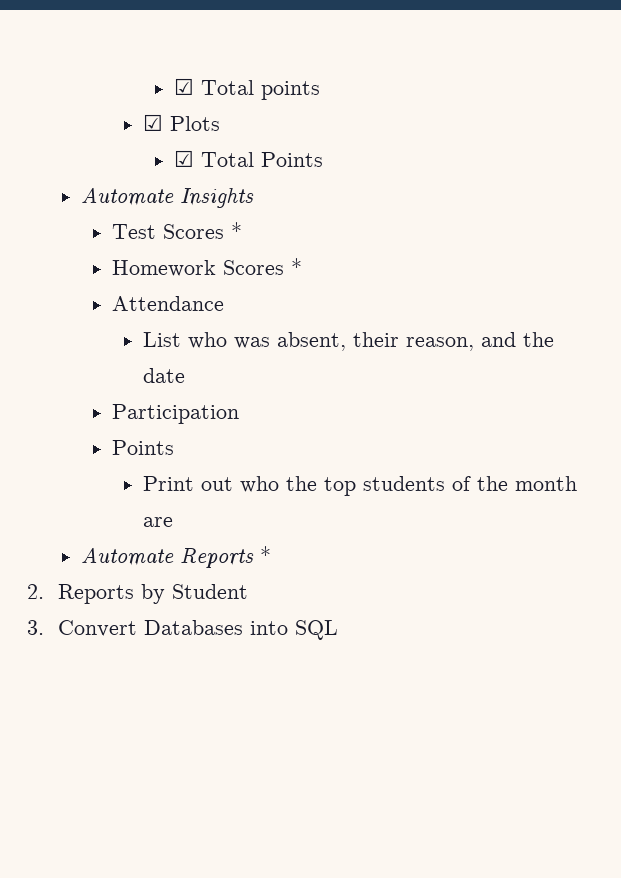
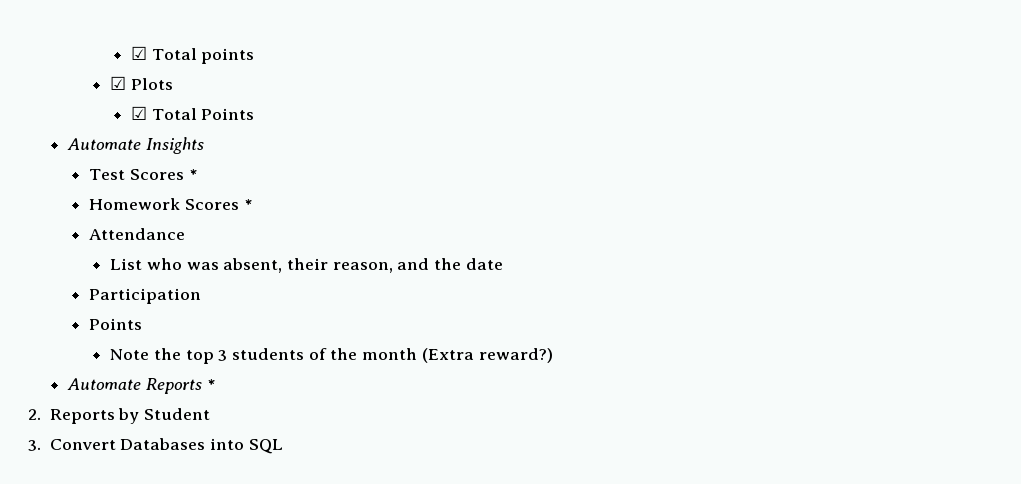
- Print out who the top students of the month are
+ Note the top 3 students of the month (Extra reward?)

